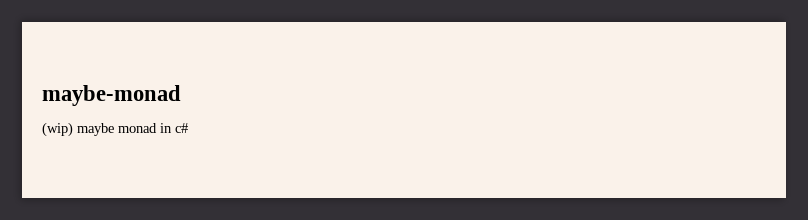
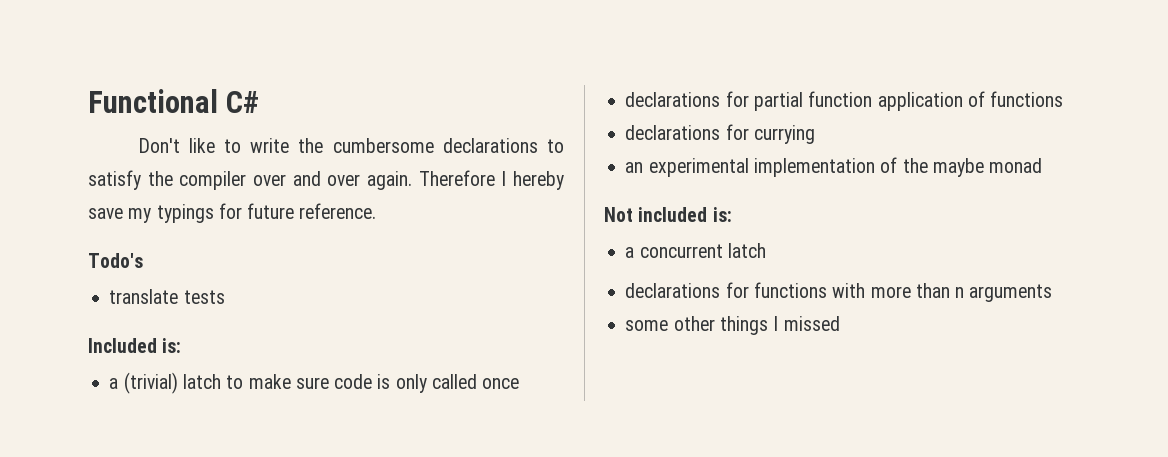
- maybe-monad
- (wip) maybe monad in c#
+ Functional C#
+ Don't like to write the cumbersome declarations to satisfy the compiler over and over again. Therefore I hereby save my typings for future reference.
+ Todo's
+ translate tests
+ Included is:
+ a (trivial) latch to make sure code is only called once
+ declarations for partial function application of functions
+ declarations for currying
+ an experimental implementation of the maybe monad
+ Not included is:
+ a concurrent latch
+ declarations for functions with more than n arguments
+ some other things I missed

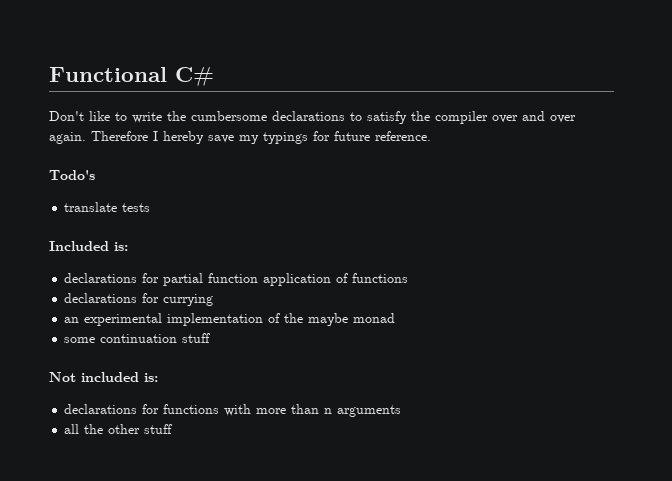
- a (trivial) latch to make sure code is only called once
+ some continuation stuff
- a concurrent latch
- some other things I missed
+ all the other stuff

